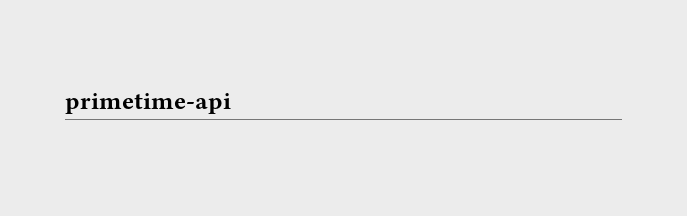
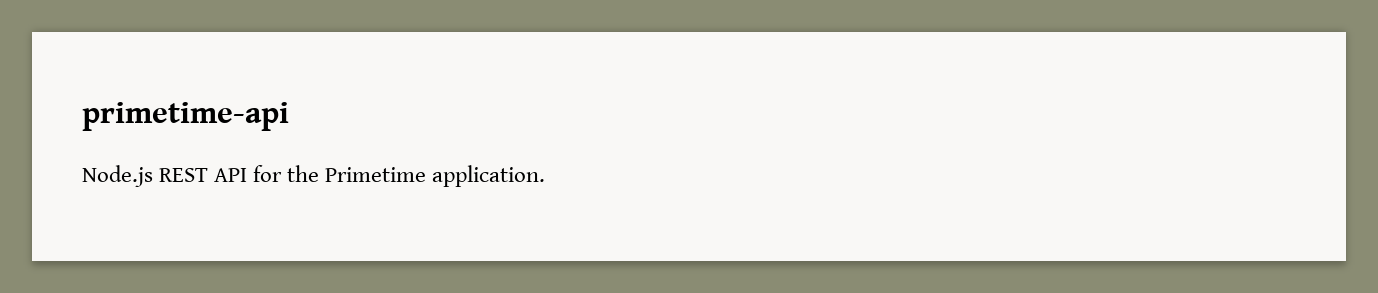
+ Node.js REST API for the Primetime application.

